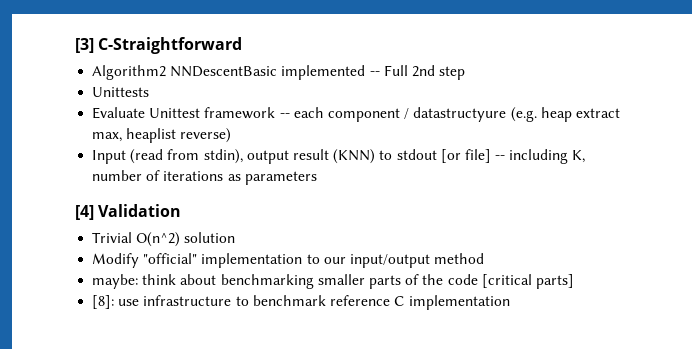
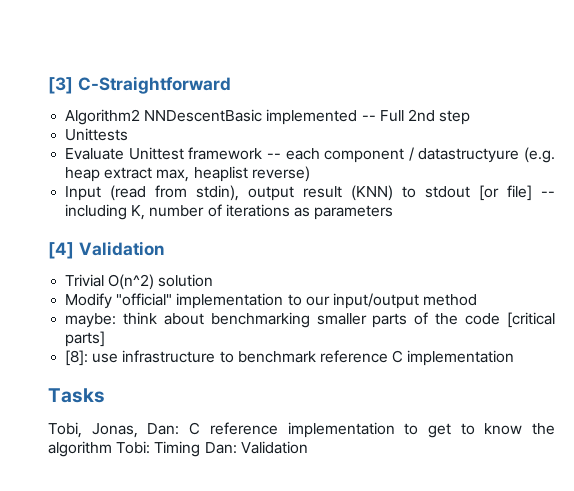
+ Tasks
+ Tobi, Jonas, Dan: C reference implementation to get to know the algorithm Tobi: Timing Dan: Validation

